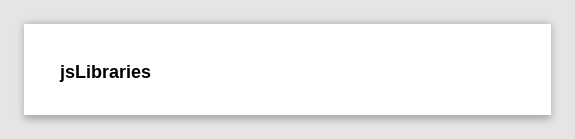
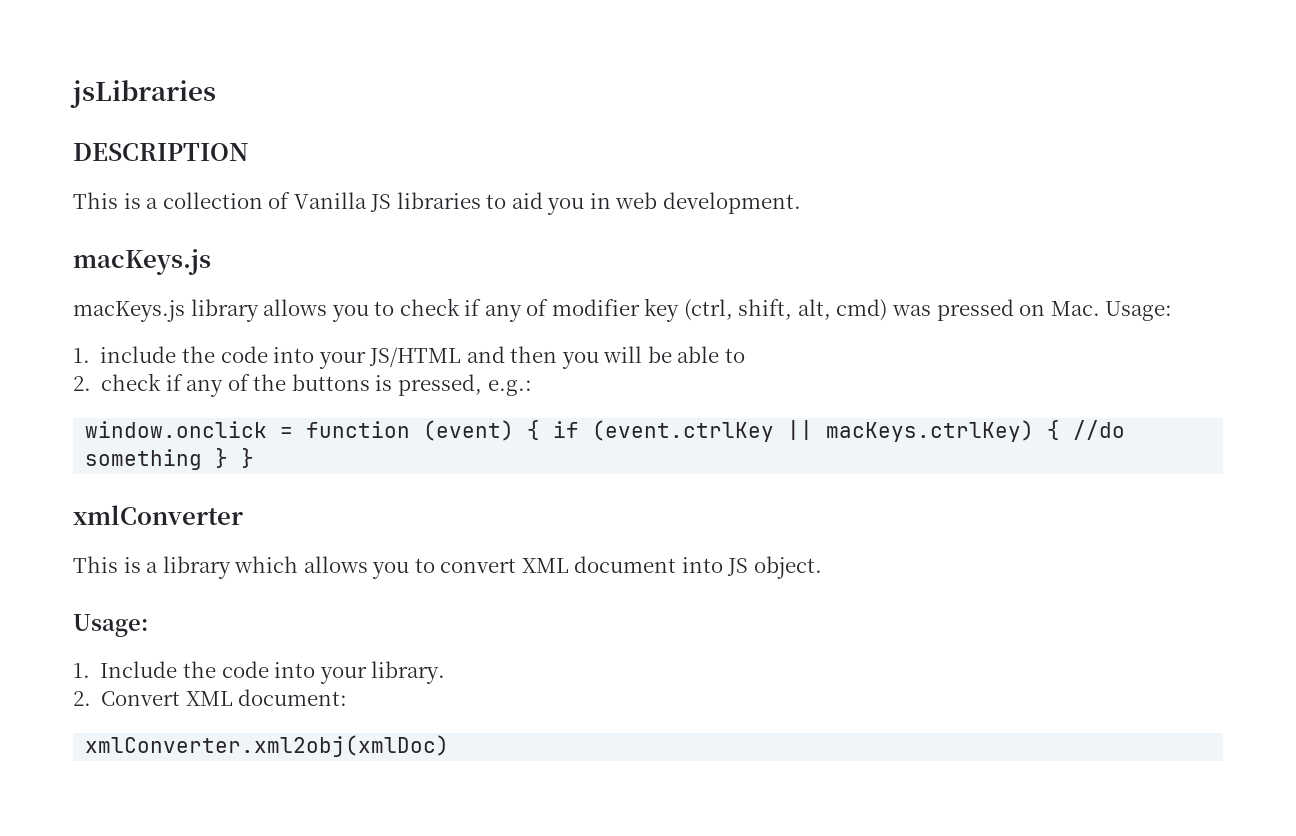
+ DESCRIPTION
+ This is a collection of Vanilla JS libraries to aid you in web development.
+ macKeys.js
+ macKeys.js library allows you to check if any of modifier key (ctrl, shift, alt, cmd) was pressed on Mac. Usage:
+ 1. include the code into your JS/HTML and then you will be able to
+ 2. check if any of the buttons is pressed, e.g.:
+ window.onclick = function (event) { if (event.ctrlKey || macKeys.ctrlKey) { //do something } }
+ xmlConverter
+ This is a library which allows you to convert XML document into JS object.
+ Usage:
+ 1. Include the code into your library.
+ 2. Convert XML document:
+ xmlConverter.xml2obj(xmlDoc)

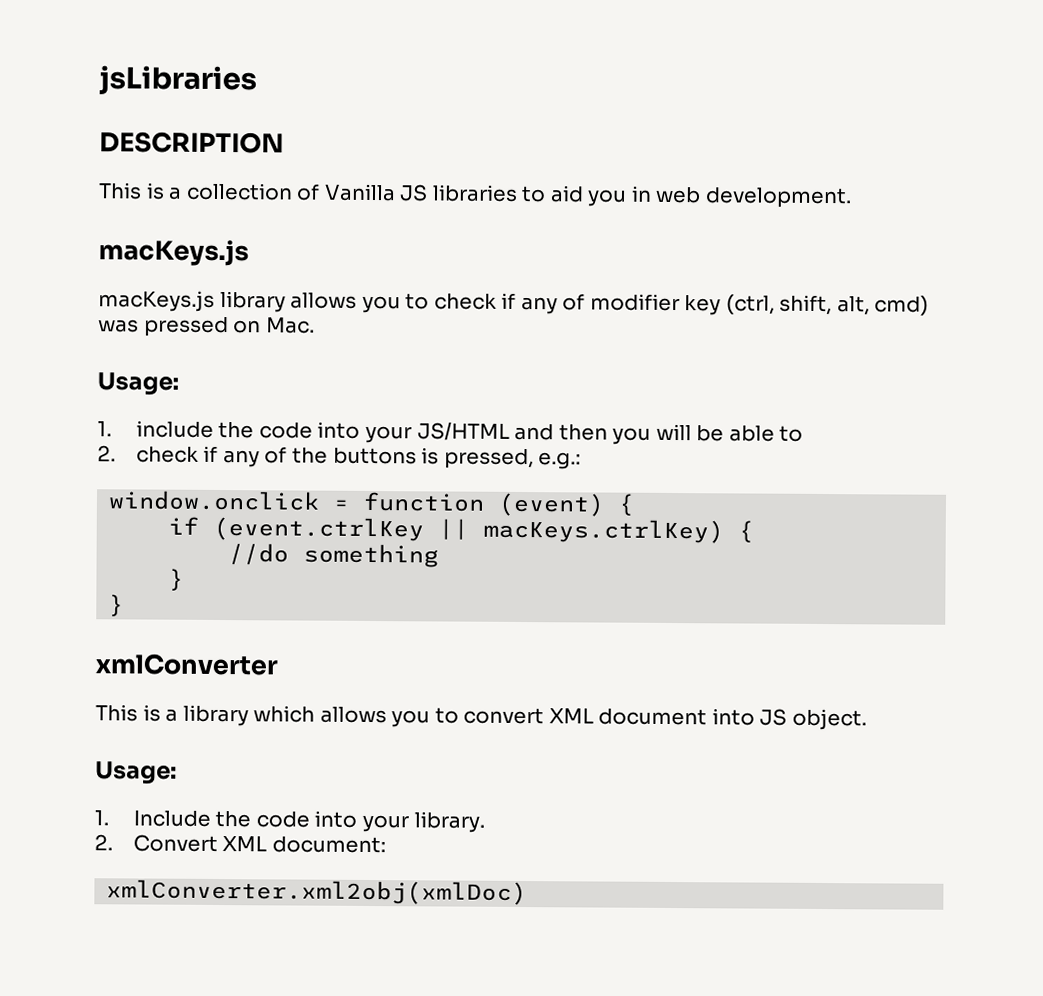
- macKeys.js library allows you to check if any of modifier key (ctrl, shift, alt, cmd) was pressed on Mac. Usage:
+ macKeys.js library allows you to check if any of modifier key (ctrl, shift, alt, cmd) was pressed on Mac.
+ Usage:
- window.onclick = function (event) { if (event.ctrlKey || macKeys.ctrlKey) { //do something } }
+ window.onclick = function (event) {
+ if (event.ctrlKey || macKeys.ctrlKey) {
+ //do something
+ }
+ }

